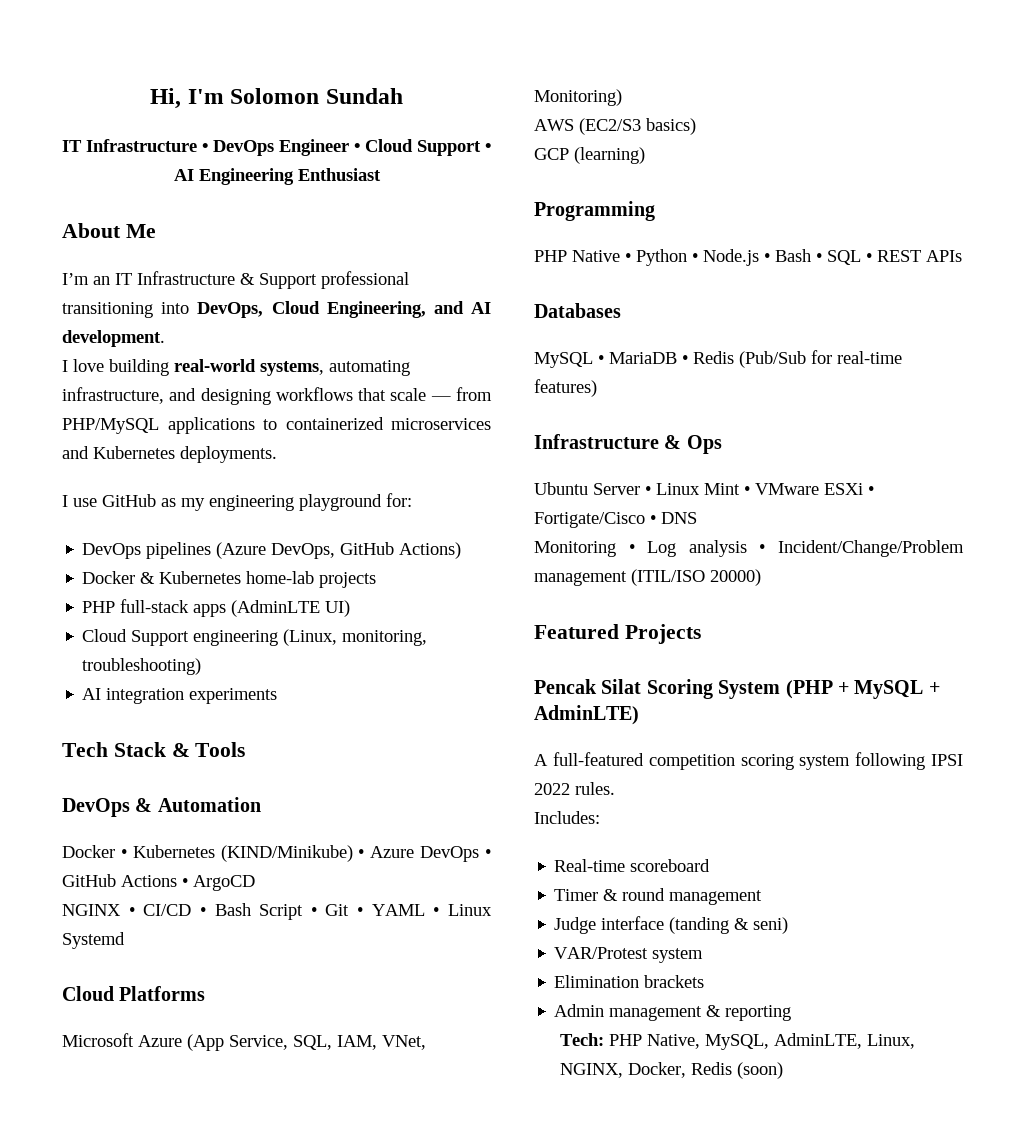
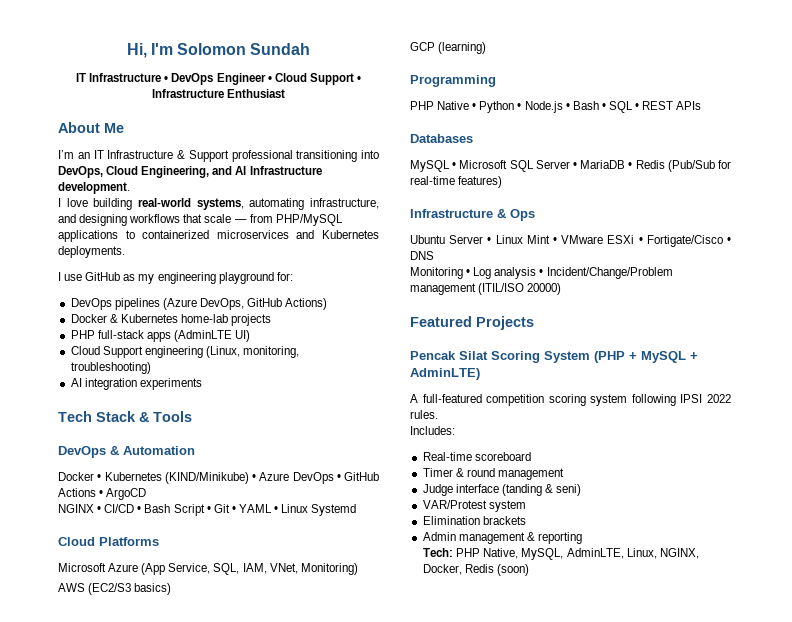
- IT Infrastructure • DevOps Engineer • Cloud Support • AI Engineering Enthusiast
+ IT Infrastructure • DevOps Engineer • Cloud Support • Infrastructure Enthusiast
- I’m an IT Infrastructure & Support professional transitioning into DevOps, Cloud Engineering, and AI development.
+ I’m an IT Infrastructure & Support professional transitioning into DevOps, Cloud Engineering, and AI Infrastructure development.
- MySQL • MariaDB • Redis (Pub/Sub for real-time features)
+ MySQL • Microsoft SQL Server • MariaDB • Redis (Pub/Sub for real-time features)

